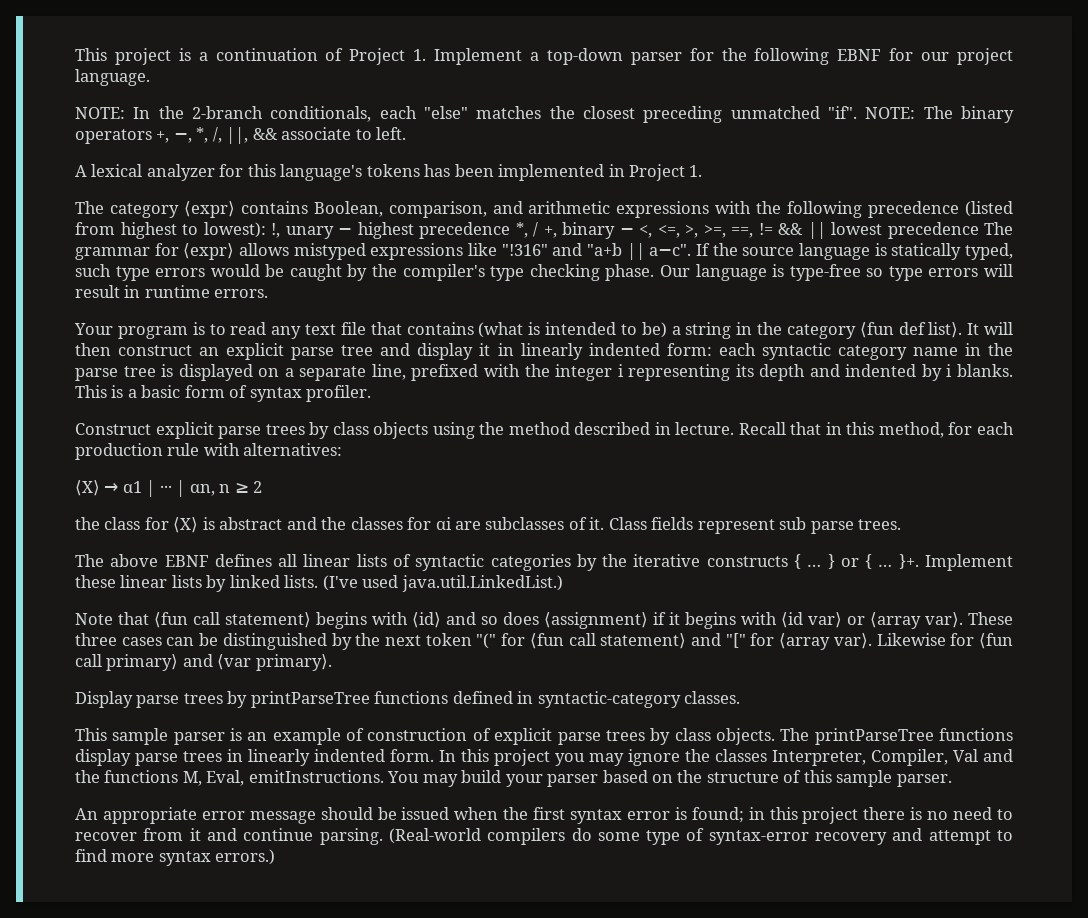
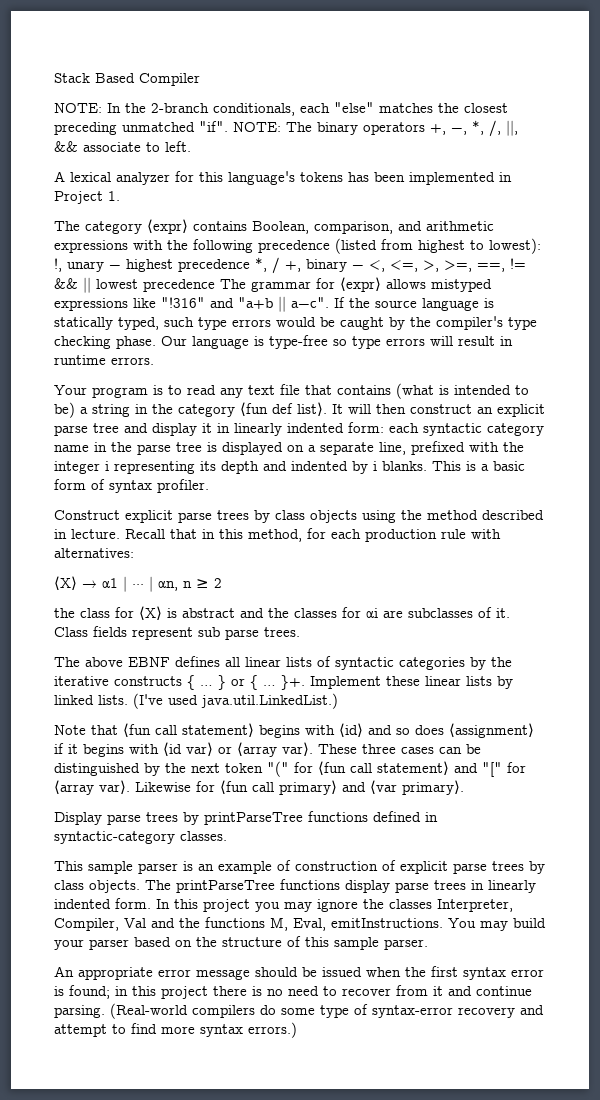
- This project is a continuation of Project 1. Implement a top-down parser for the following EBNF for our project language.
+ Stack Based Compiler

